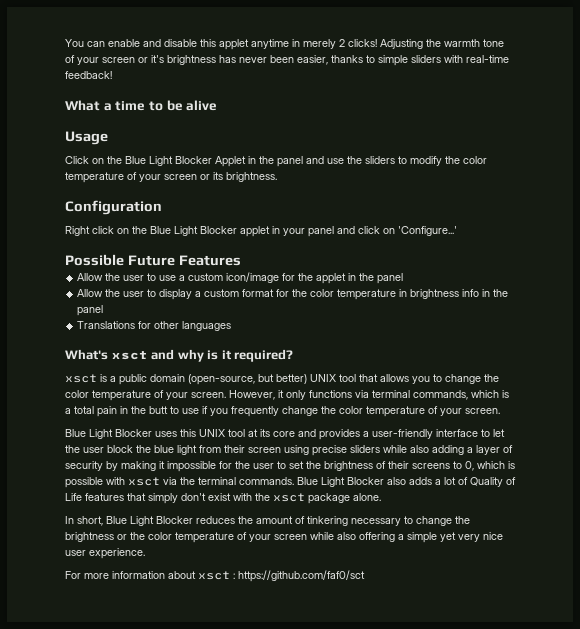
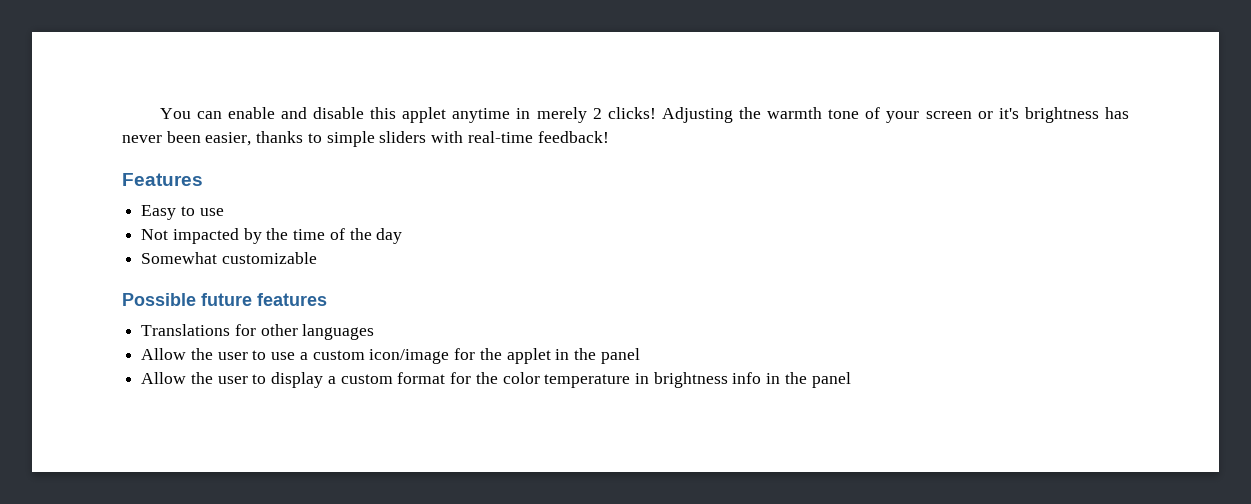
- What a time to be alive
- Usage
- Click on the Blue Light Blocker Applet in the panel and use the sliders to modify the color temperature of your screen or its brightness.
- Configuration
- Right click on the Blue Light Blocker applet in your panel and click on 'Configure...'
- Possible Future Features
+ Features
+ Easy to use
+ Not impacted by the time of the day
+ Somewhat customizable
+ Possible future features
+ Translations for other languages
- Translations for other languages
- What's xsct and why is it required?
- xsct is a public domain (open-source, but better) UNIX tool that allows you to change the color temperature of your screen. However, it only functions via terminal commands, which is a total pain in the butt to use if you frequently change the color temperature of your screen.
- Blue Light Blocker uses this UNIX tool at its core and provides a user-friendly interface to let the user block the blue light from their screen using precise sliders while also adding a layer of security by making it impossible for the user to set the brightness of their screens to 0, which is possible with xsct via the terminal commands. Blue Light Blocker also adds a lot of Quality of Life features that simply don't exist with the xsct package alone.
- In short, Blue Light Blocker reduces the amount of tinkering necessary to change the brightness or the color temperature of your screen while also offering a simple yet very nice user experience.
- For more information about xsct : https://github.com/faf0/sct

